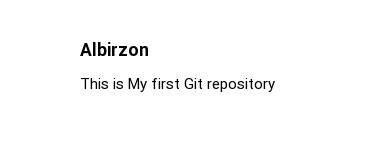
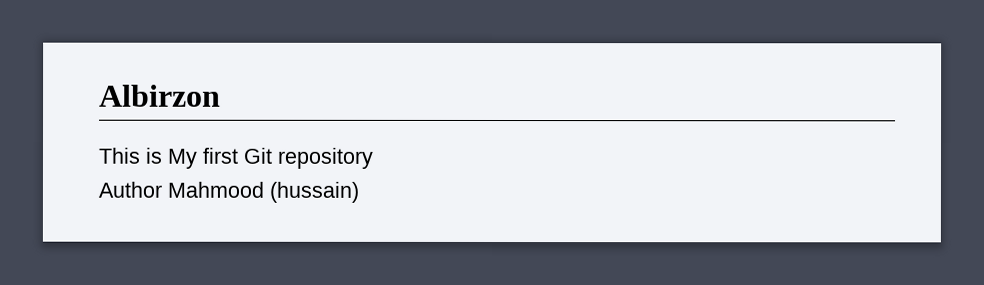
+ Author Mahmood (hussain)

